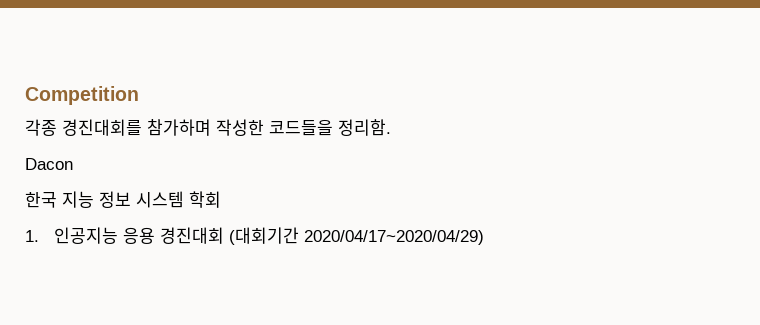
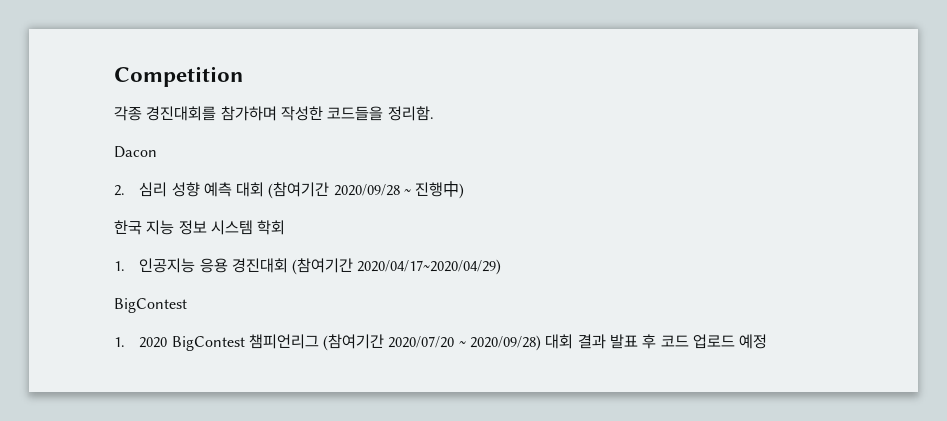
+ 2. 심리 성향 예측 대회 (참여기간 2020/09/28 ~ 진행中)
- 1. 인공지능 응용 경진대회 (대회기간 2020/04/17~2020/04/29)
+ 1. 인공지능 응용 경진대회 (참여기간 2020/04/17~2020/04/29)
+ BigContest
+ 1. 2020 BigContest 챔피언리그 (참여기간 2020/07/20 ~ 2020/09/28) 대회 결과 발표 후 코드 업로드 예정

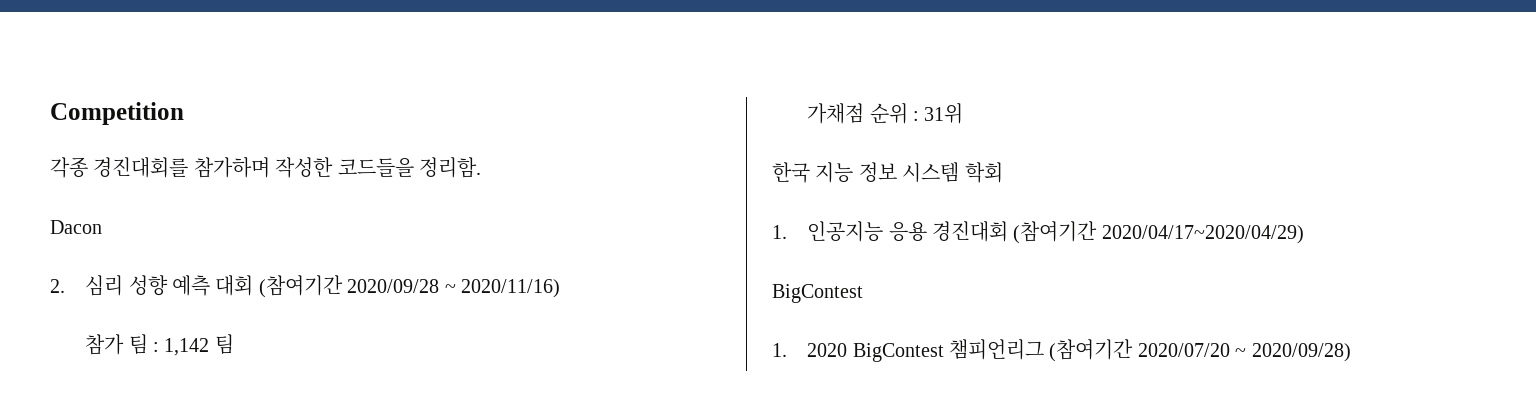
- 2. 심리 성향 예측 대회 (참여기간 2020/09/28 ~ 진행中)
+ 2. 심리 성향 예측 대회 (참여기간 2020/09/28 ~ 2020/11/16)
+ 참가 팀 : 1,142 팀
+ 가채점 순위 : 31위
- 1. 2020 BigContest 챔피언리그 (참여기간 2020/07/20 ~ 2020/09/28) 대회 결과 발표 후 코드 업로드 예정
+ 1. 2020 BigContest 챔피언리그 (참여기간 2020/07/20 ~ 2020/09/28)

